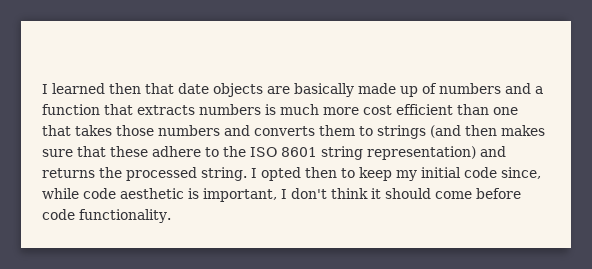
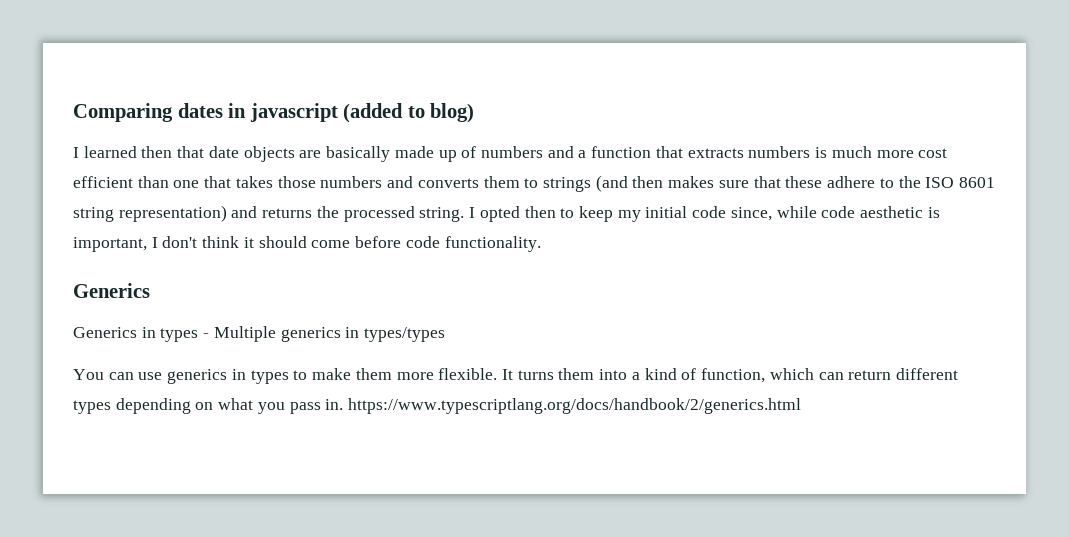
+ Comparing dates in javascript (added to blog)
  I opted then to keep my initial code since, while code aesthetic is important, I don't think it should come before code functionality.
+ Generics
+ Generics in types - Multiple generics in types/types
+ You can use generics in types to make them more flexible. It turns them into a kind of function, which can return different types depending on what you pass in. https://www.typescriptlang.org/docs/handbook/2/generics.html

